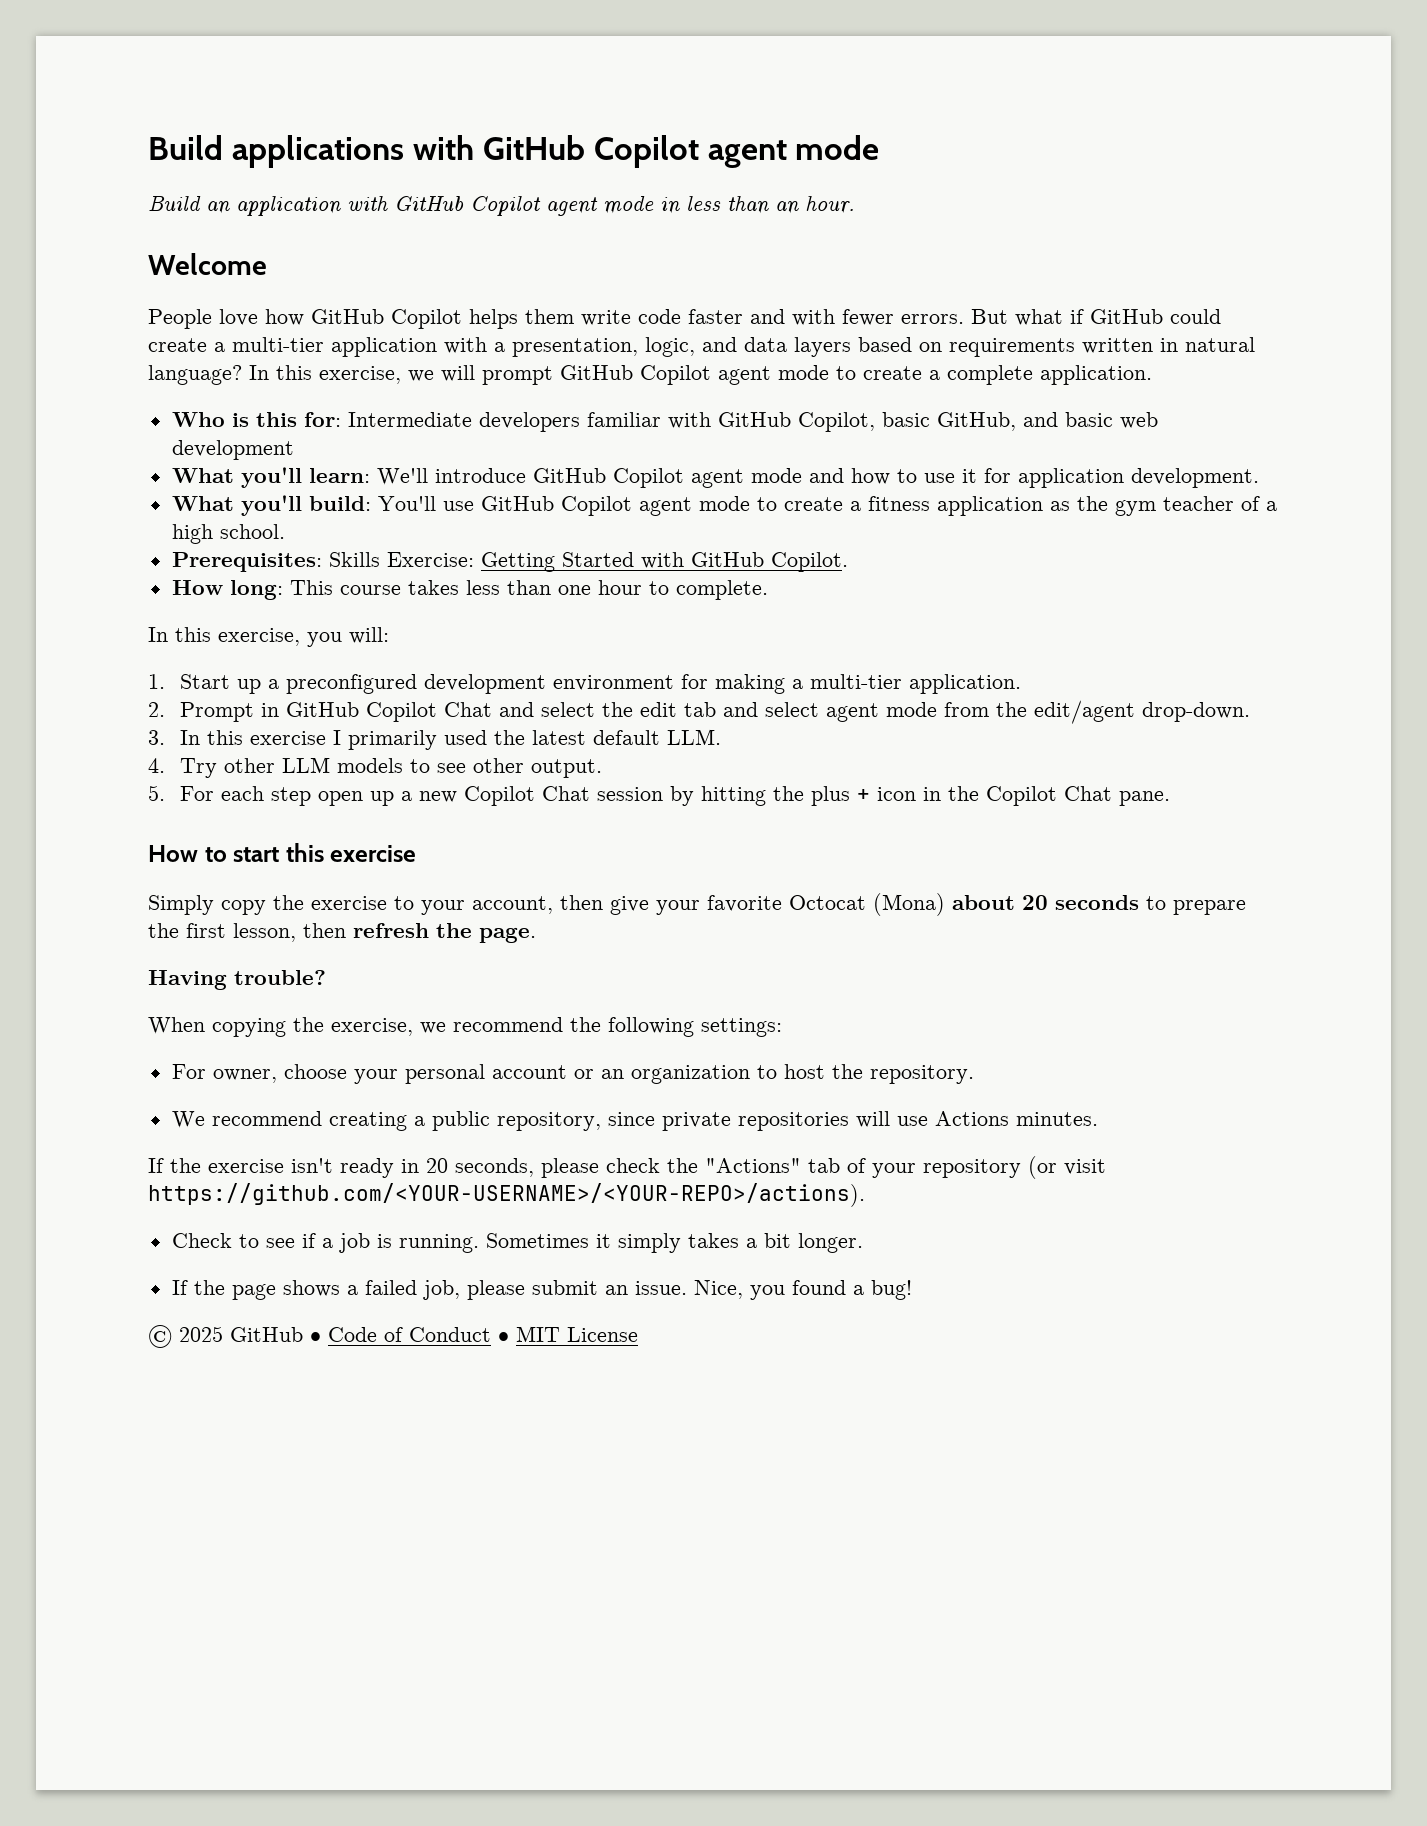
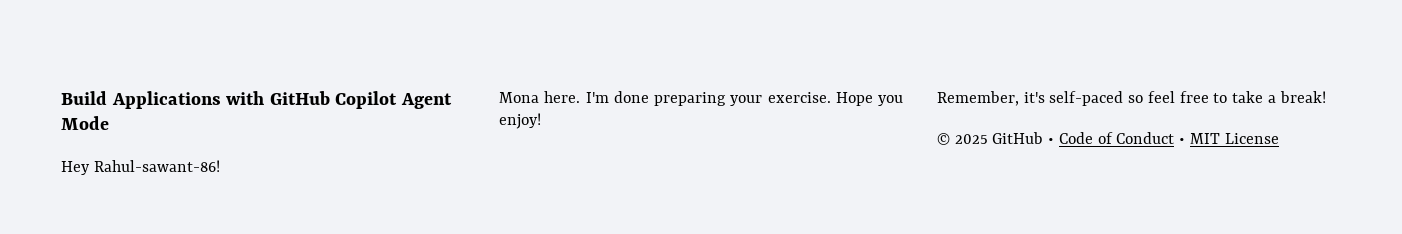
- Build applications with GitHub Copilot agent mode
- Build an application with GitHub Copilot agent mode in less than an hour.
- Welcome
- People love how GitHub Copilot helps them write code faster and with fewer errors. But what if GitHub could create a multi-tier application with a presentation, logic, and data layers based on requirements written in natural language? In this exercise, we will prompt GitHub Copilot agent mode to create a complete application.
- Who is this for: Intermediate developers familiar with GitHub Copilot, basic GitHub, and basic web development
- What you'll learn: We'll introduce GitHub Copilot agent mode and how to use it for application development.
- What you'll build: You'll use GitHub Copilot agent mode to create a fitness application as the gym teacher of a high school.
- Prerequisites: Skills Exercise: Getting Started with GitHub Copilot.
- How long: This course takes less than one hour to complete.
- In this exercise, you will:
- 1. Start up a preconfigured development environment for making a multi-tier application.
- 2. Prompt in GitHub Copilot Chat and select the edit tab and select agent mode from the edit/agent drop-down.
- 3. In this exercise I primarily used the latest default LLM.
- 4. Try other LLM models to see other output.
- 5. For each step open up a new Copilot Chat session by hitting the plus + icon in the Copilot Chat pane.
- How to start this exercise
- Simply copy the exercise to your account, then give your favorite Octocat (Mona) about 20 seconds to prepare the first lesson, then refresh the page.
- Having trouble?
- When copying the exercise, we recommend the following settings:
- For owner, choose your personal account or an organization to host the repository.
- We recommend creating a public repository, since private repositories will use Actions minutes.
- If the exercise isn't ready in 20 seconds, please check the "Actions" tab of your repository (or visit https://github.com/<YOUR-USERNAME>/<YOUR-REPO>/actions).
- Check to see if a job is running. Sometimes it simply takes a bit longer.
- If the page shows a failed job, please submit an issue. Nice, you found a bug!
+ Build Applications with GitHub Copilot Agent Mode
+ Hey Rahul-sawant-86!
+ Mona here. I'm done preparing your exercise. Hope you enjoy!
+ Remember, it's self-paced so feel free to take a break!

